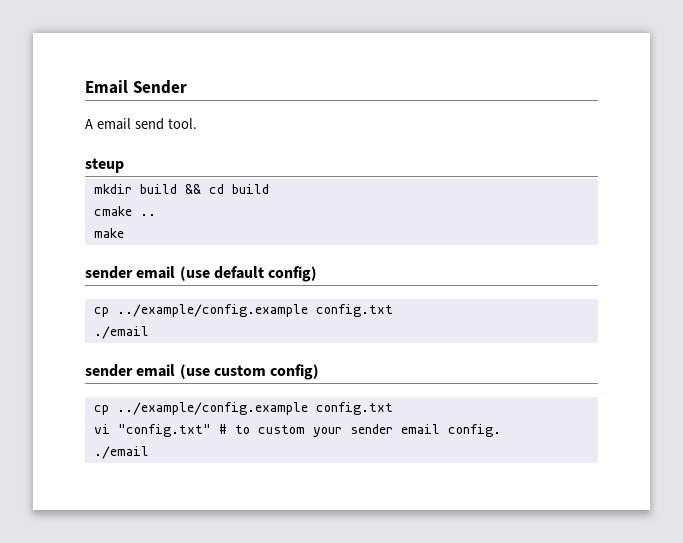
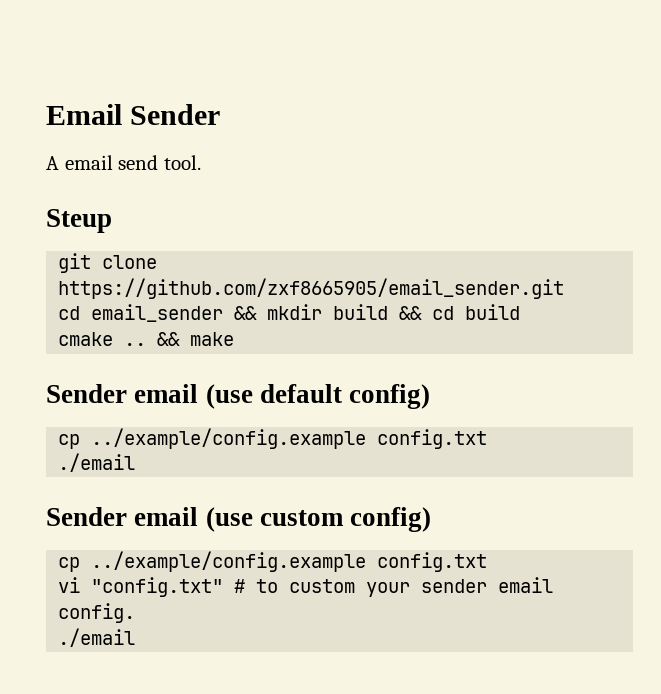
- steup
- mkdir build && cd build
+ Steup
+ git clone https://github.com/zxf8665905/email_sender.git
+ cd email_sender && mkdir build && cd build
- cmake ..
- make
+ cmake .. && make
- sender email (use default config)
+ Sender email (use default config)
- sender email (use custom config)
+ Sender email (use custom config)

